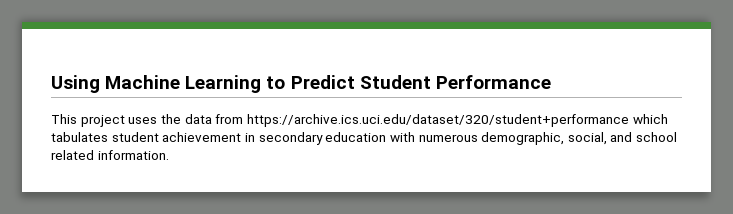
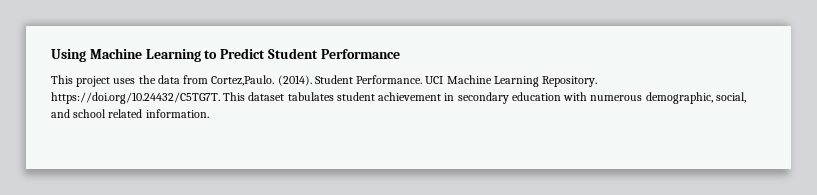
- This project uses the data from https://archive.ics.uci.edu/dataset/320/student+performance which tabulates student achievement in secondary education with numerous demographic, social, and school related information.
+ This project uses the data from Cortez,Paulo. (2014). Student Performance. UCI Machine Learning Repository. https://doi.org/10.24432/C5TG7T. This dataset tabulates student achievement in secondary education with numerous demographic, social, and school related information.

